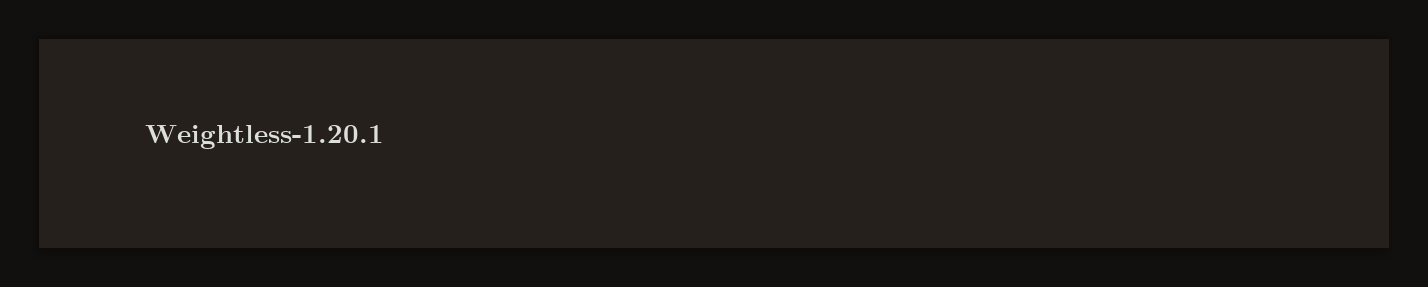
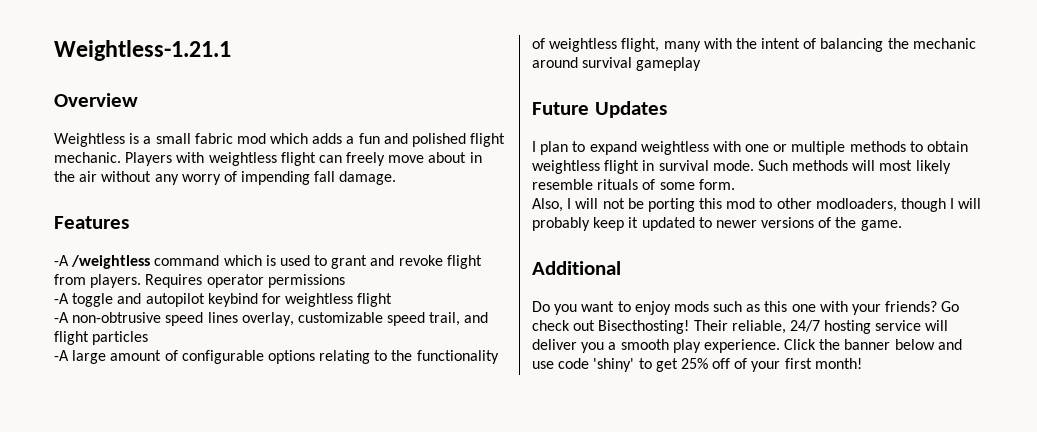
- Weightless-1.20.1
+ Weightless-1.21.1
+ Overview
+ Weightless is a small fabric mod which adds a fun and polished flight mechanic. Players with weightless flight can freely move about in the air without any worry of impending fall damage.
+ Features
+ -A /weightless command which is used to grant and revoke flight from players. Requires operator permissions
+ -A toggle and autopilot keybind for weightless flight
+ -A non-obtrusive speed lines overlay, customizable speed trail, and flight particles
+ -A large amount of configurable options relating to the functionality of weightless flight, many with the intent of balancing the mechanic around survival gameplay
+ Future Updates
+ I plan to expand weightless with one or multiple methods to obtain weightless flight in survival mode. Such methods will most likely resemble rituals of some form.
+ Also, I will not be porting this mod to other modloaders, though I will probably keep it updated to newer versions of the game.
+ Additional
+ Do you want to enjoy mods such as this one with your friends? Go check out Bisecthosting! Their reliable, 24/7 hosting service will deliver you a smooth play experience. Click the banner below and use code 'shiny' to get 25% off of your first month!

